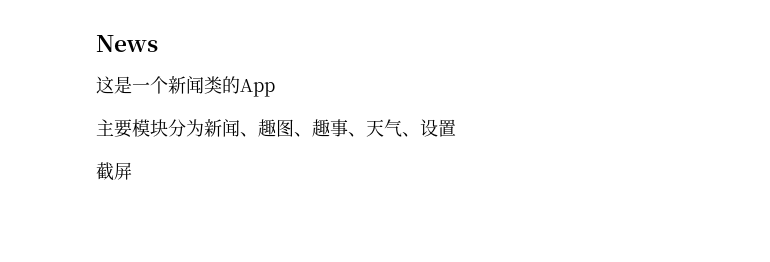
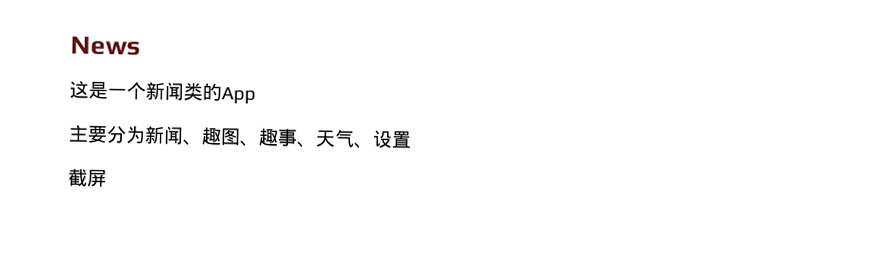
- 主要模块分为新闻、趣图、趣事、天气、设置
+ 主要分为新闻、趣图、趣事、天气、设置

